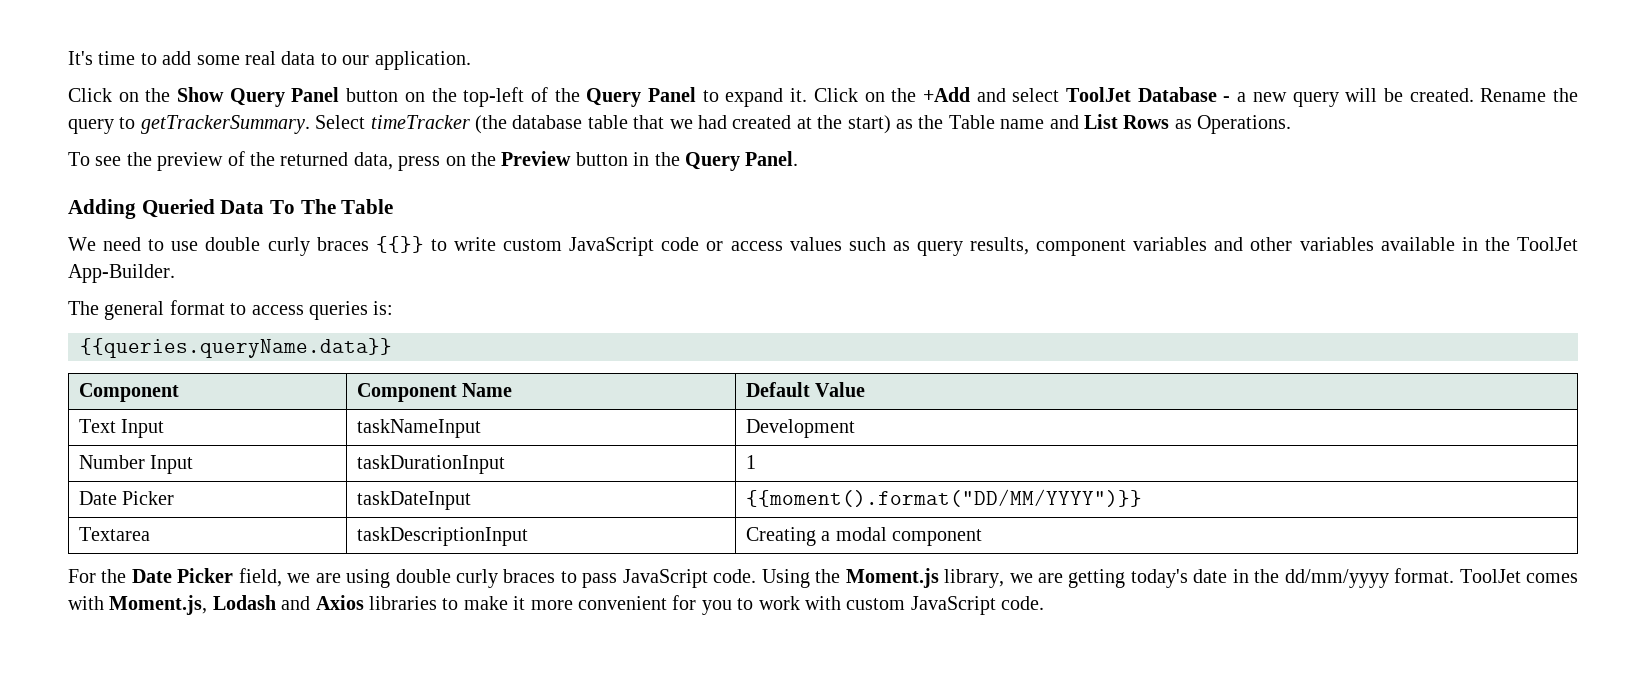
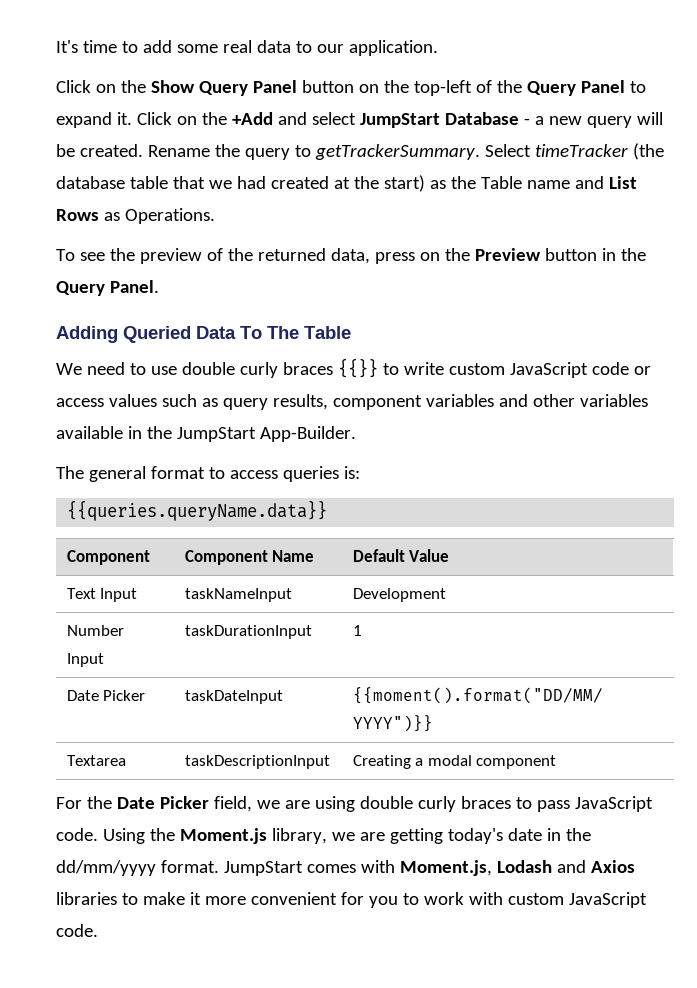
- Click on the +Add and select ToolJet Database - a new query will be created.
+ Click on the +Add and select JumpStart Database - a new query will be created.
- We need to use double curly braces {{}} to write custom JavaScript code or access values such as query results, component variables and other variables available in the ToolJet App-Builder.
+ We need to use double curly braces {{}} to write custom JavaScript code or access values such as query results, component variables and other variables available in the JumpStart App-Builder.
- ToolJet comes with Moment.js, Lodash and Axios libraries to make it more convenient for you to work with custom JavaScript code.
+ JumpStart comes with Moment.js, Lodash and Axios libraries to make it more convenient for you to work with custom JavaScript code.

